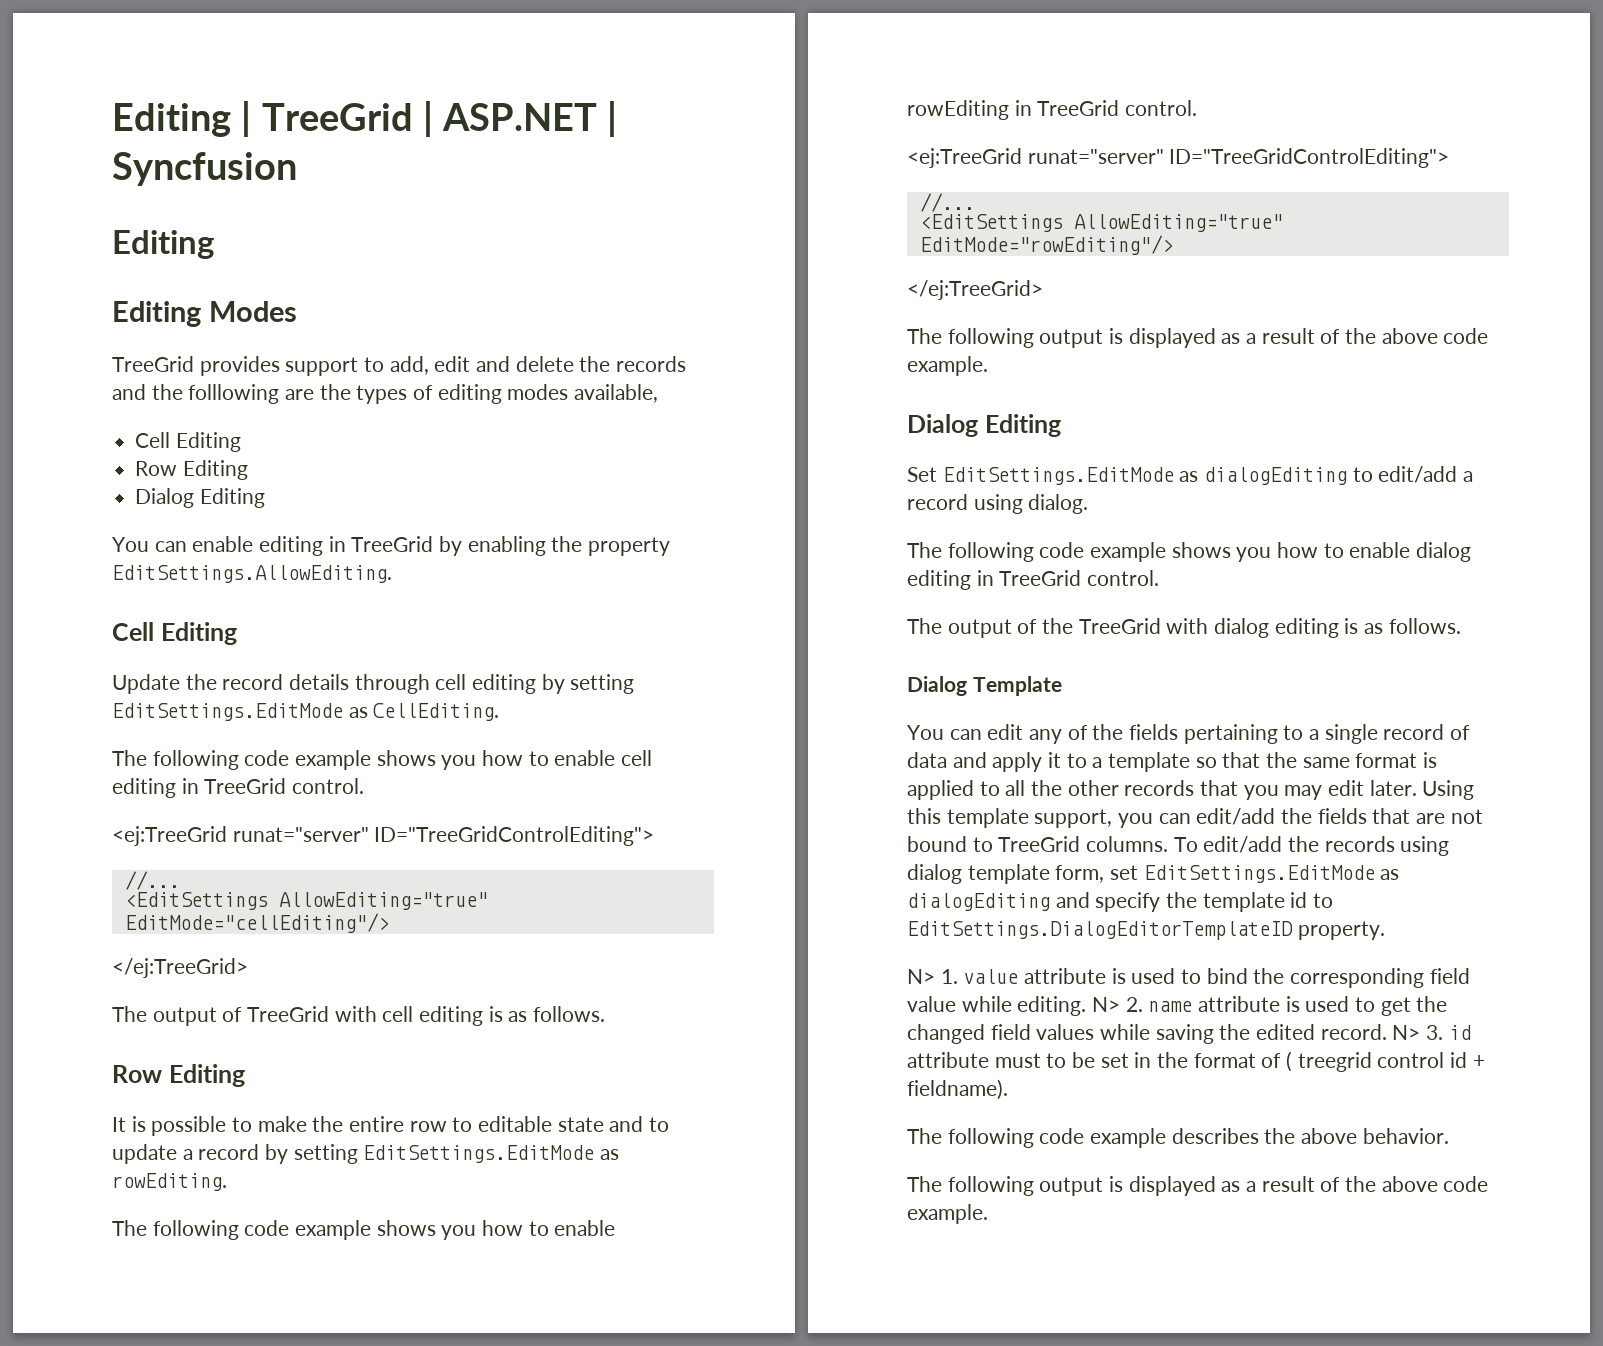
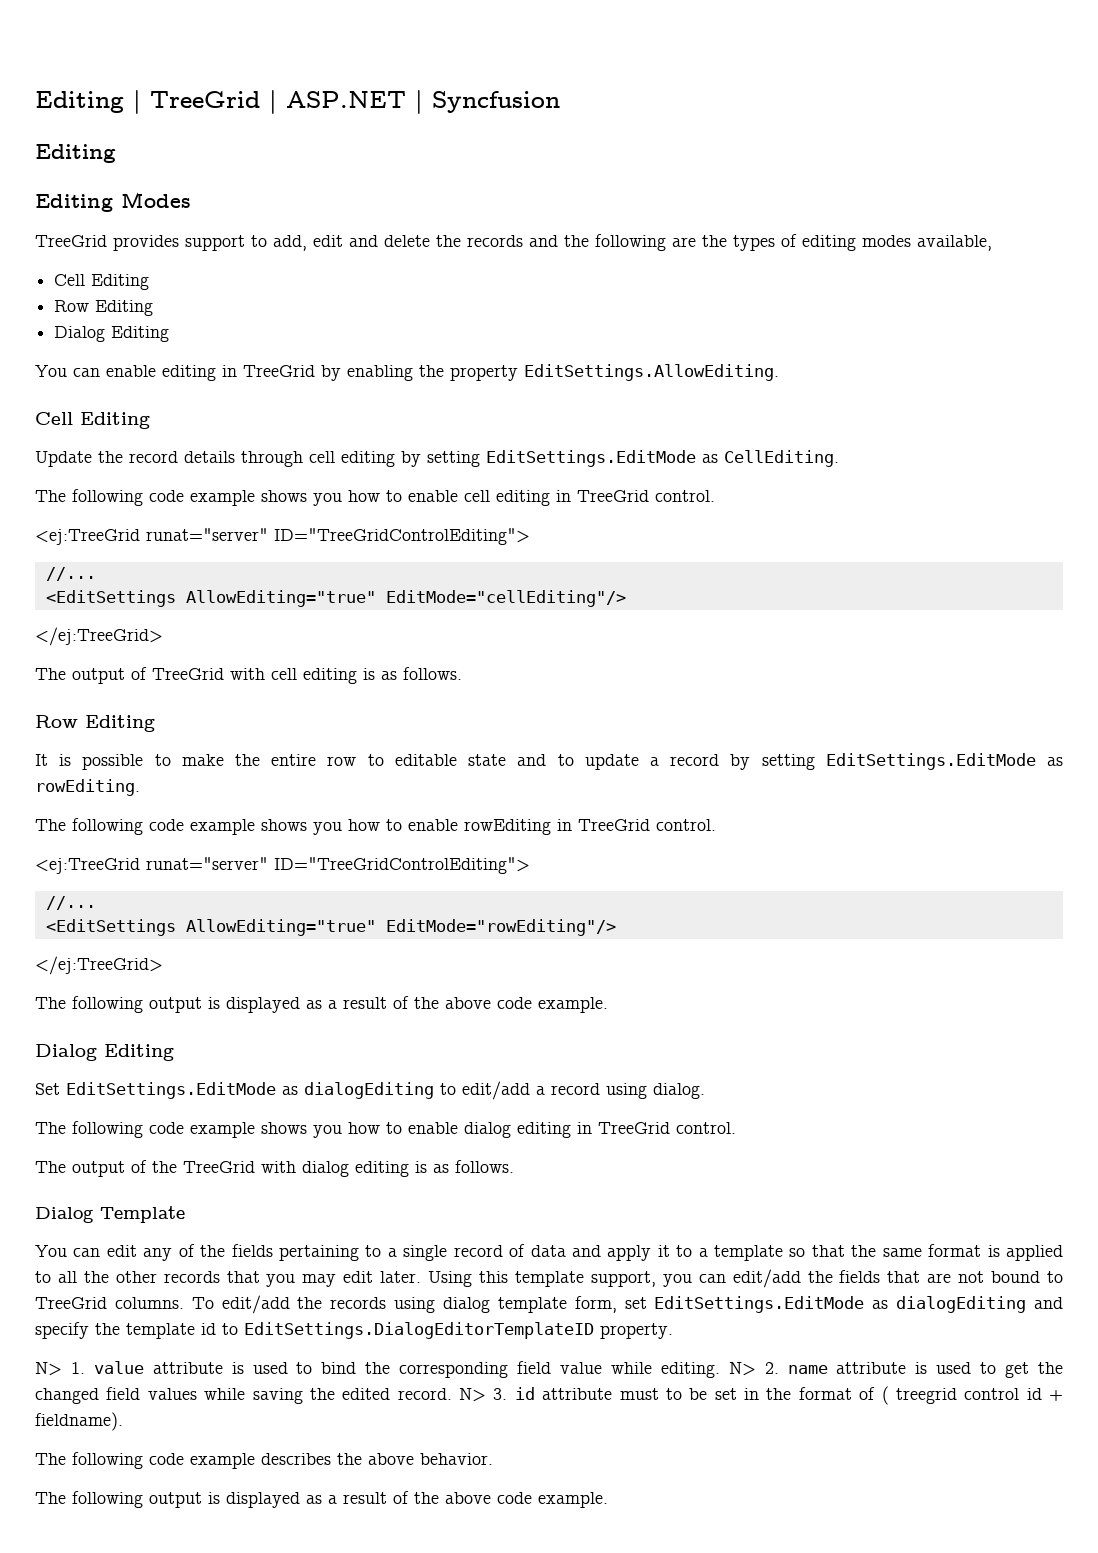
- TreeGrid provides support to add, edit and delete the records and the folllowing are the types of editing modes available,
+ TreeGrid provides support to add, edit and delete the records and the following are the types of editing modes available,

